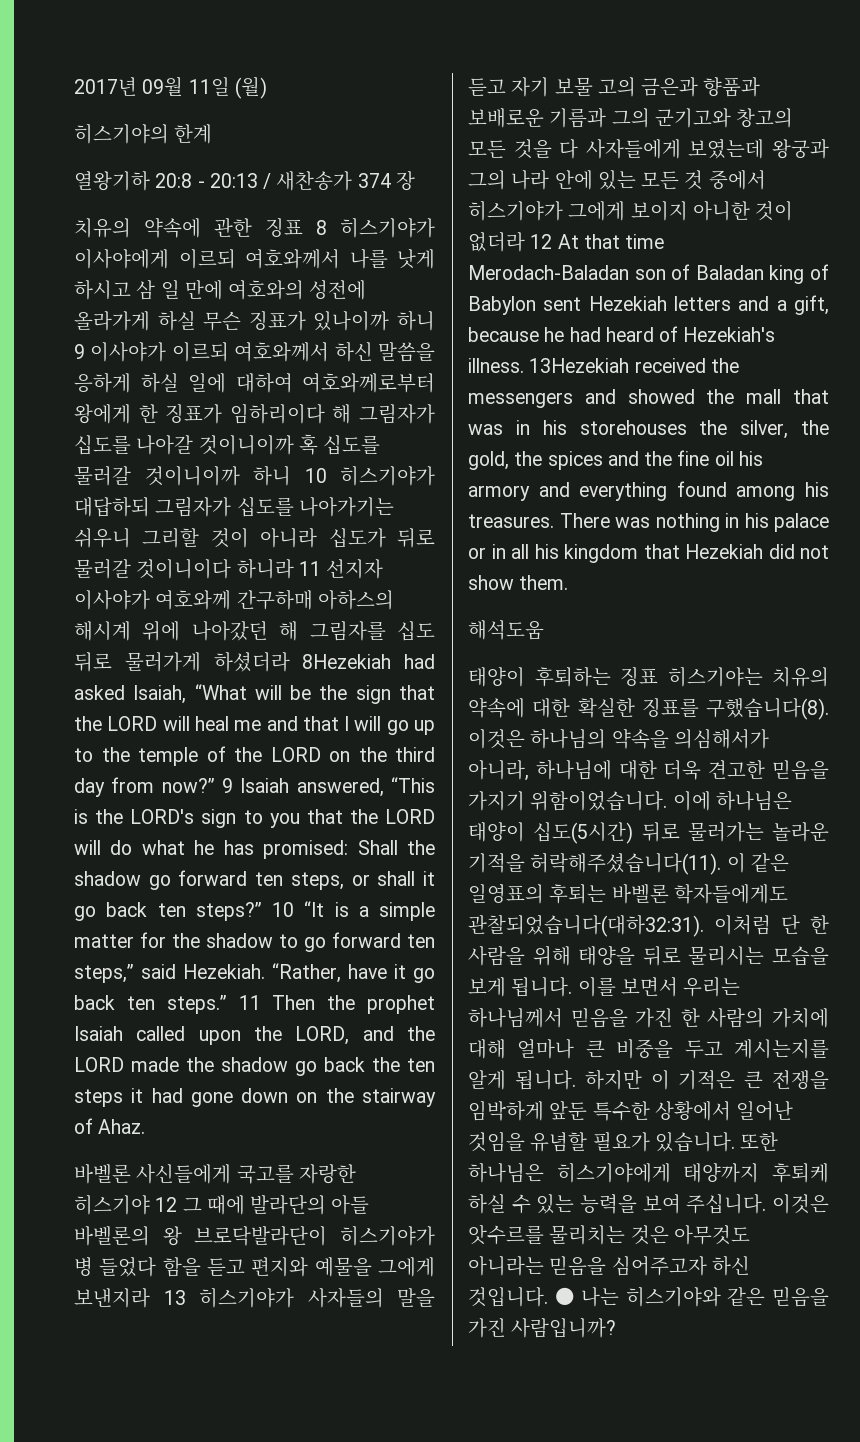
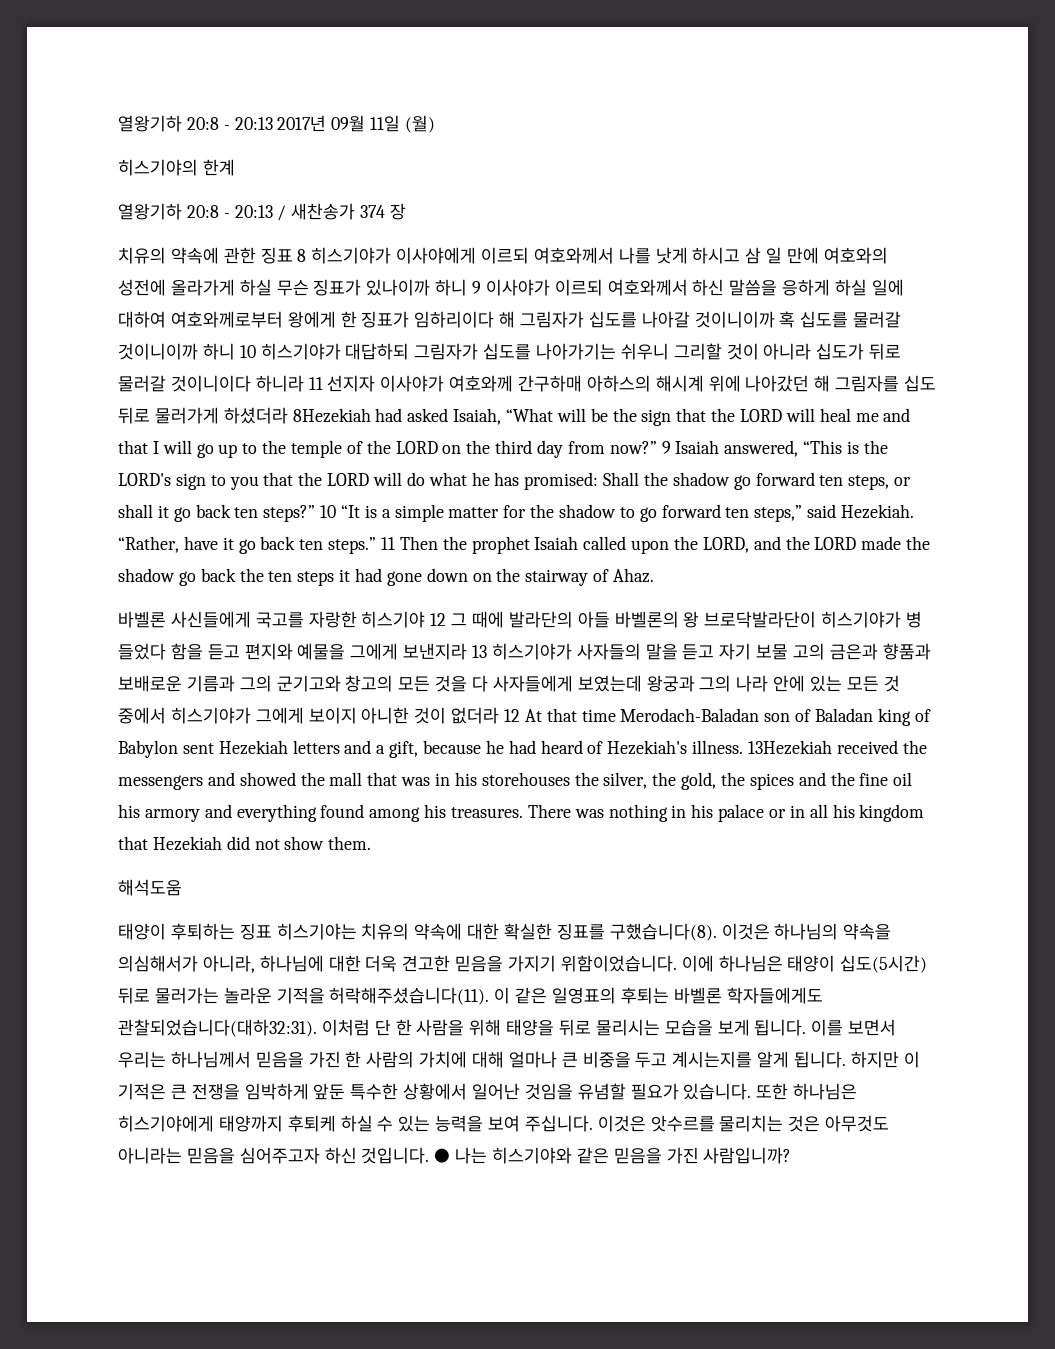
- 2017년 09월 11일 (월)
+ 열왕기하 20:8 - 20:13 2017년 09월 11일 (월)

